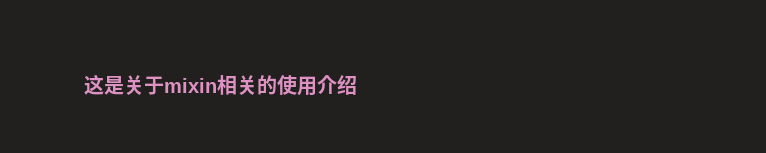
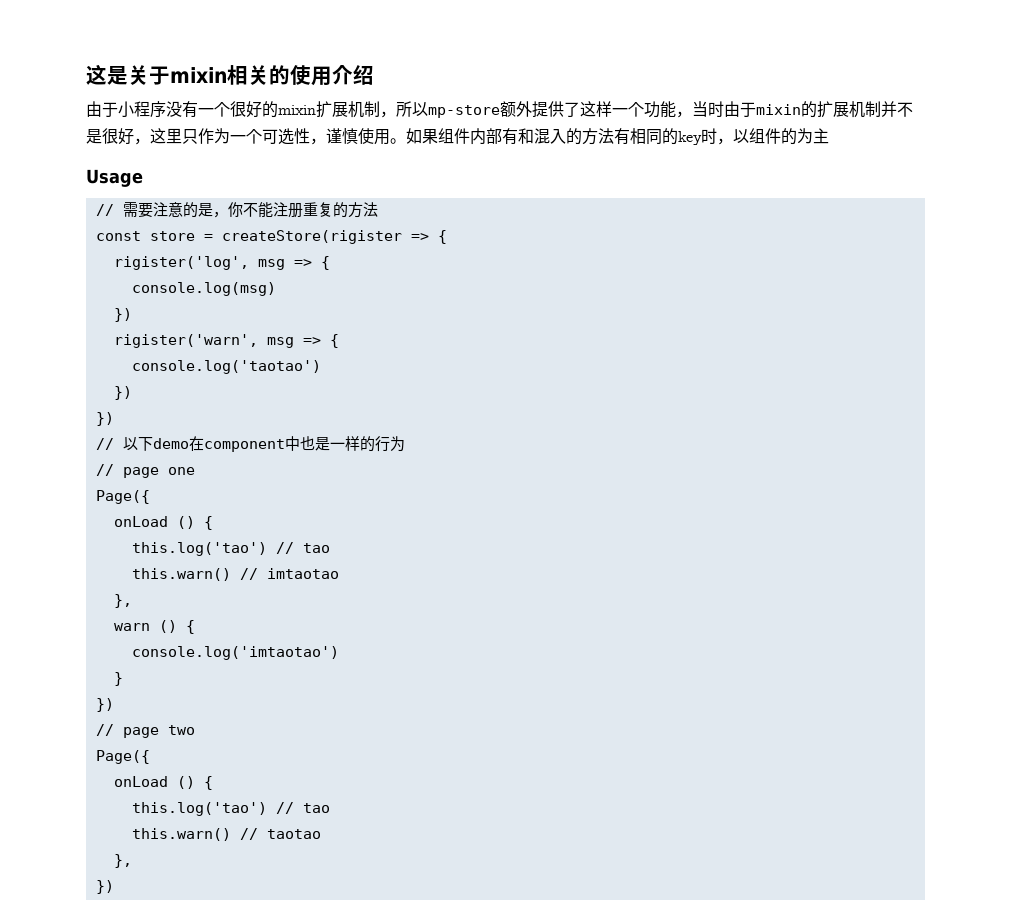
+ 由于小程序没有一个很好的mixin扩展机制，所以mp-store额外提供了这样一个功能，当时由于mixin的扩展机制并不是很好，这里只作为一个可选性，谨慎使用。如果组件内部有和混入的方法有相同的key时，以组件的为主
+ Usage
+ // 需要注意的是，你不能注册重复的方法
+ const store = createStore(rigister => {
+ rigister('log', msg => {
+ console.log(msg)
+ })
+ rigister('warn', msg => {
+ console.log('taotao')
+ })
+ })
+ // 以下demo在component中也是一样的行为
+ // page one
+ Page({
+ onLoad () {
+ this.log('tao') // tao
+ this.warn() // imtaotao
+ },
+ warn () {
+ console.log('imtaotao')
+ }
+ })
+ // page two
+ Page({
+ onLoad () {
+ this.log('tao') // tao
+ this.warn() // taotao
+ },
+ })

